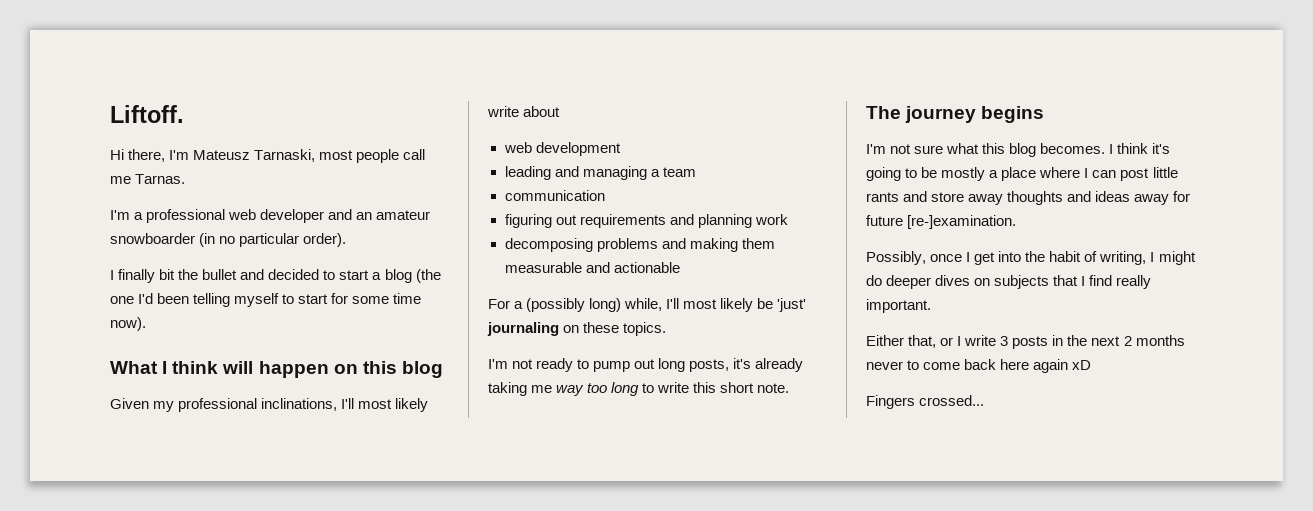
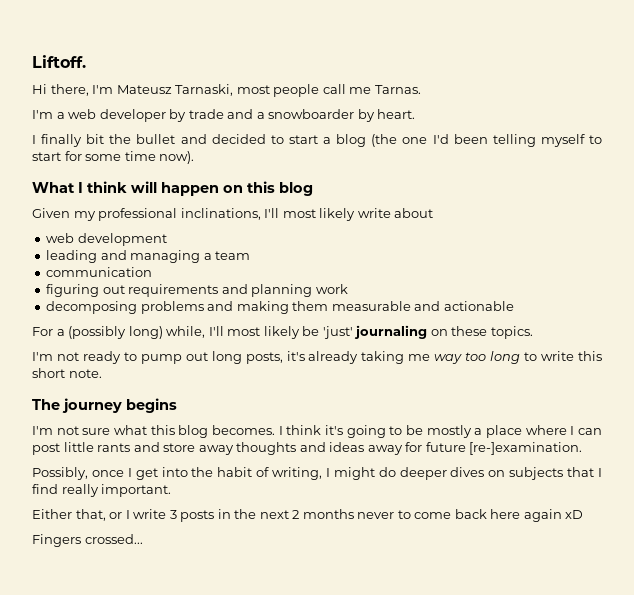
- I'm a professional web developer and an amateur snowboarder (in no particular order).
+ I'm a web developer by trade and a snowboarder by heart.

